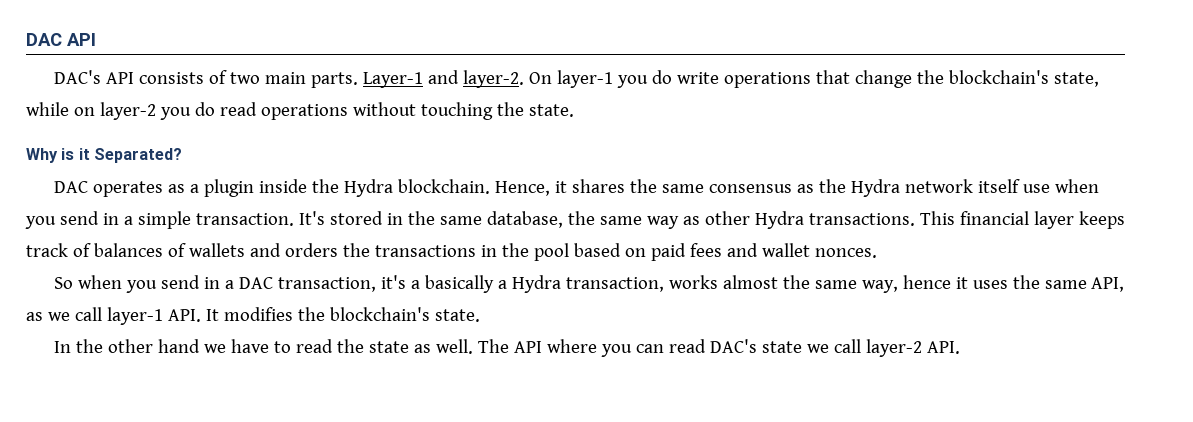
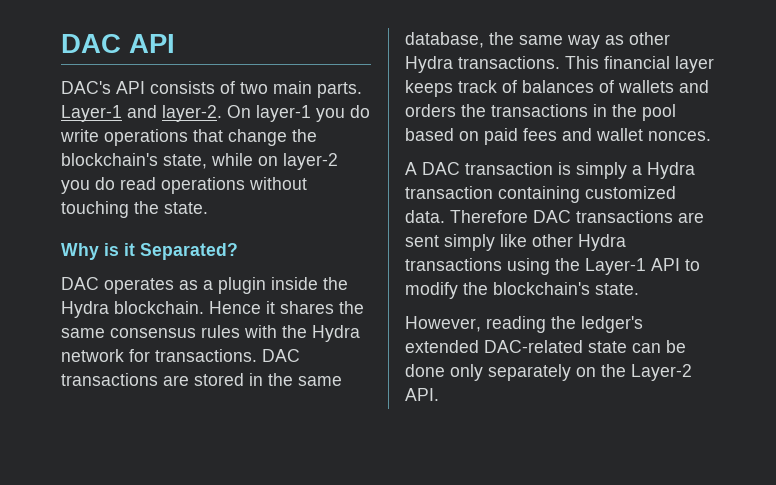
- Hence, it shares the same consensus as the Hydra network itself use when you send in a simple transaction. It's stored in the same database, the same way as other Hydra transactions.
+ Hence it shares the same consensus rules with the Hydra network for transactions. DAC transactions are stored in the same database, the same way as other Hydra transactions.
- So when you send in a DAC transaction, it's a basically a Hydra transaction, works almost the same way, hence it uses the same API, as we call layer-1 API. It modifies the blockchain's state.
- In the other hand we have to read the state as well. The API where you can read DAC's state we call layer-2 API.
+ A DAC transaction is simply a Hydra transaction containing customized data. Therefore DAC transactions are sent simply like other Hydra transactions using the Layer-1 API to modify the blockchain's state.
+ However, reading the ledger's extended DAC-related state can be done only separately on the Layer-2 API.

